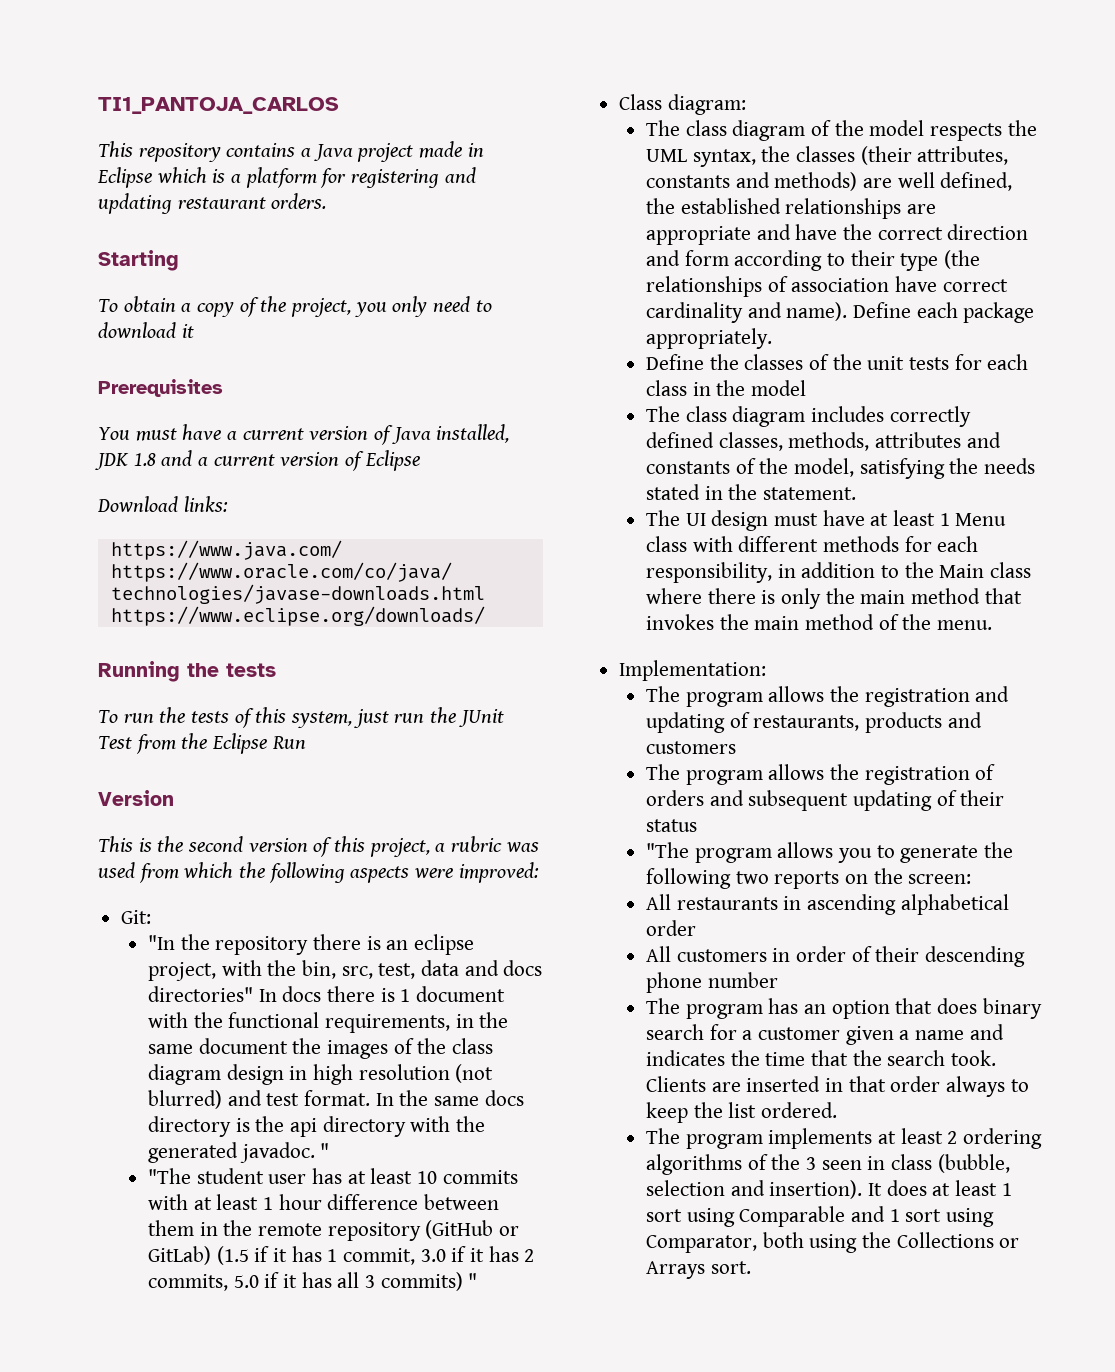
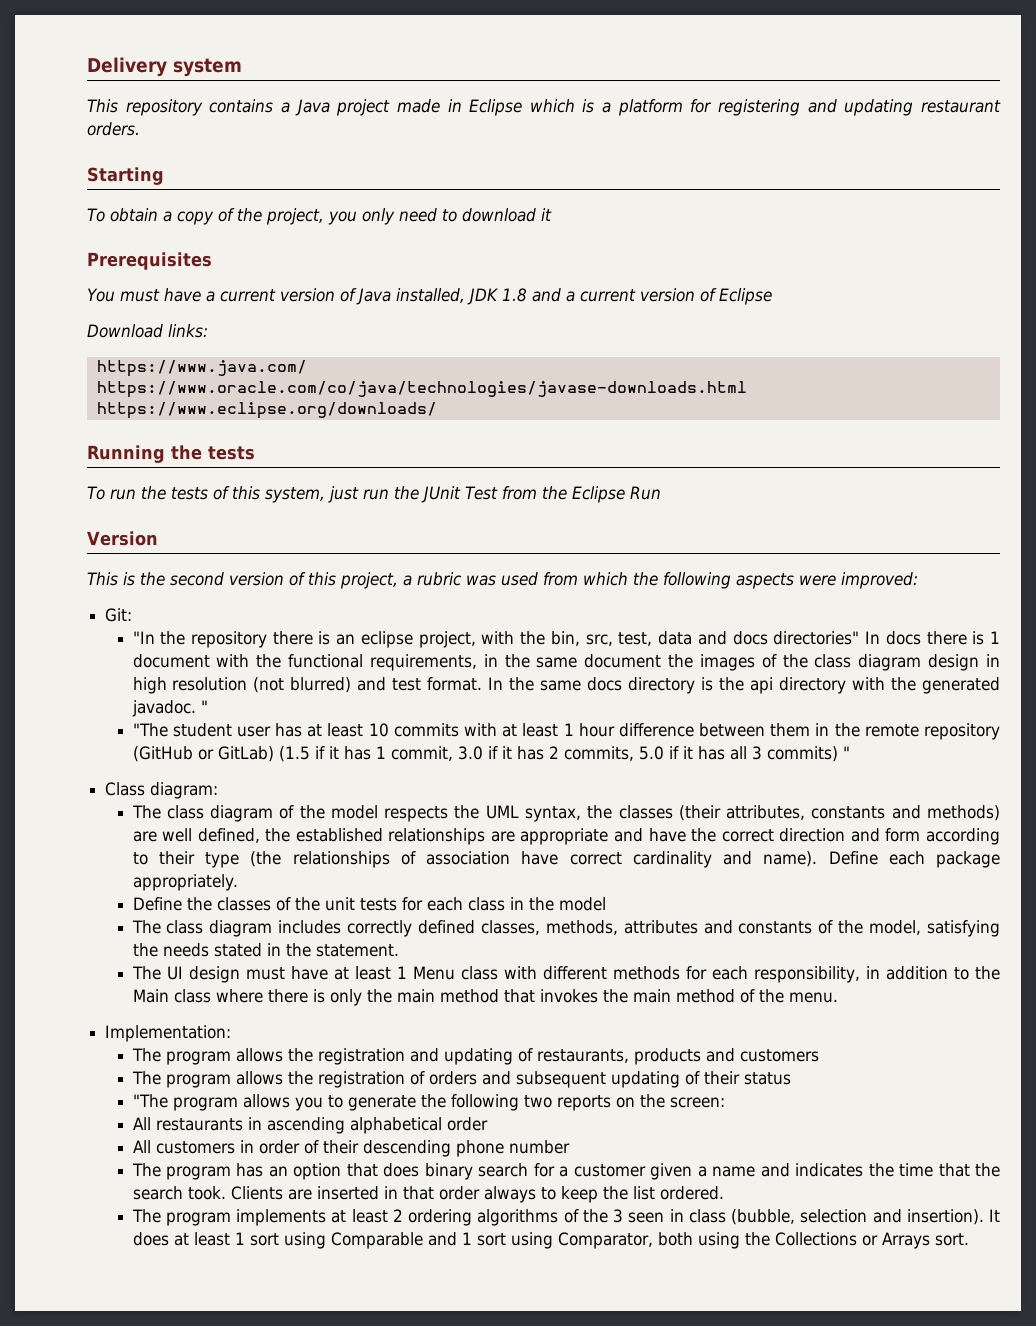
- TI1_PANTOJA_CARLOS
+ Delivery system

